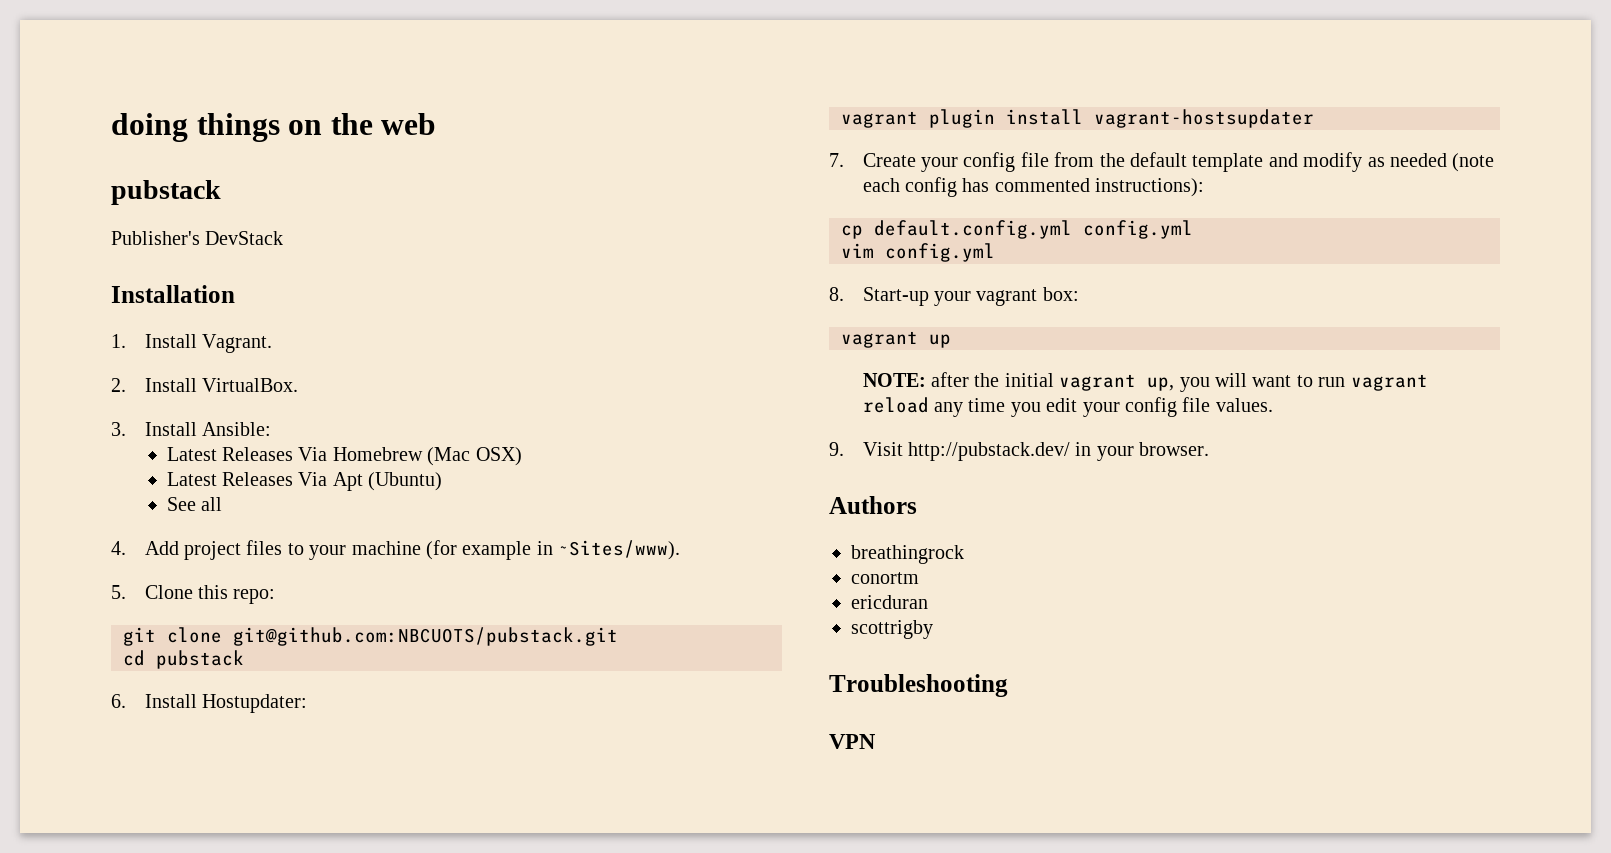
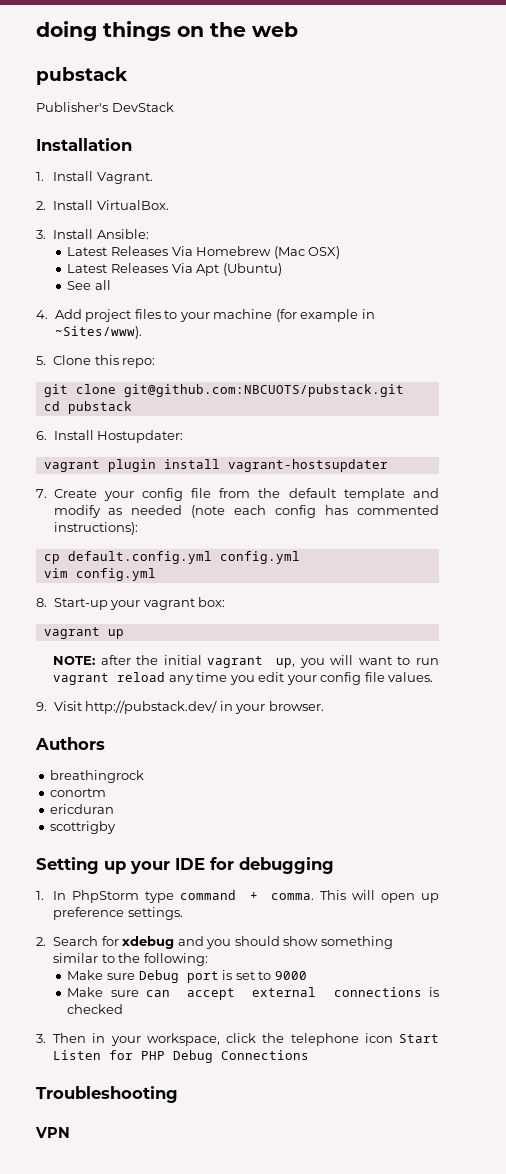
+ Setting up your IDE for debugging
+ 1. In PhpStorm type command + comma. This will open up preference settings.
+ 2. Search for xdebug and you should show something similar to the following:
+ Make sure Debug port is set to 9000
+ Make sure can accept external connections is checked
+ 3. Then in your workspace, click the telephone icon Start Listen for PHP Debug Connections

